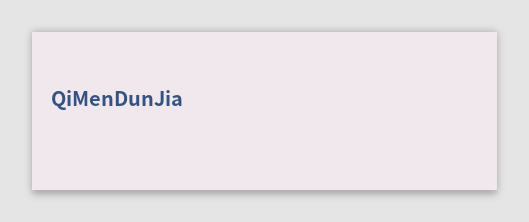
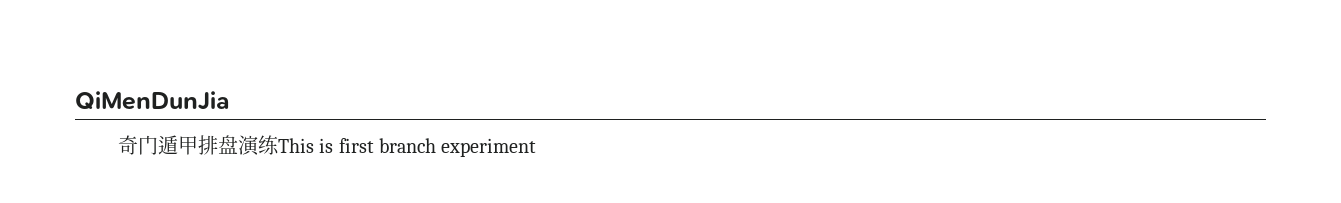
+ 奇门遁甲排盘演练This is first branch experiment

